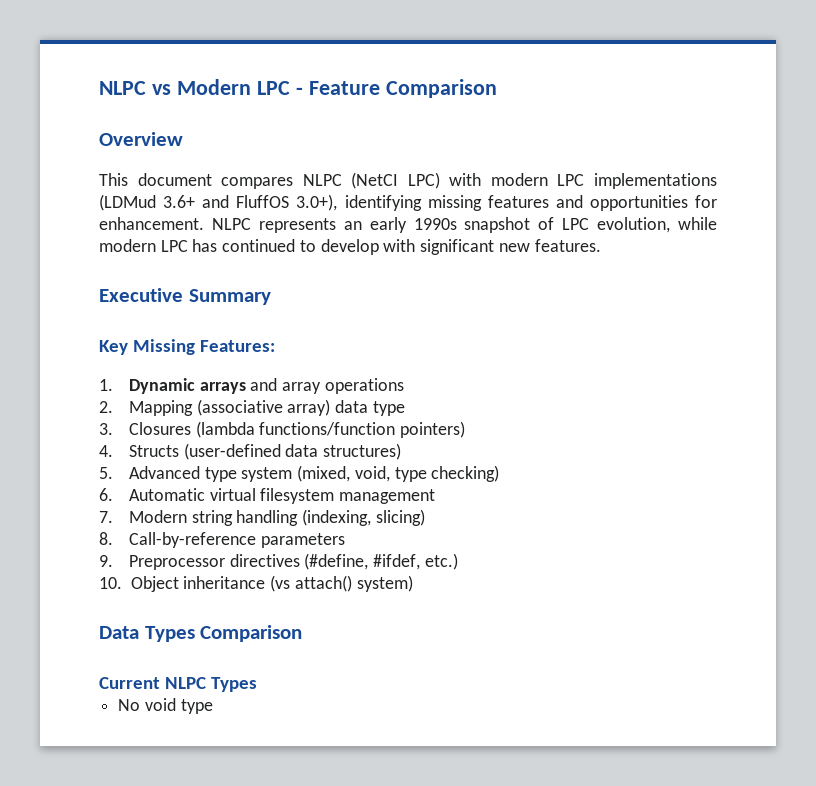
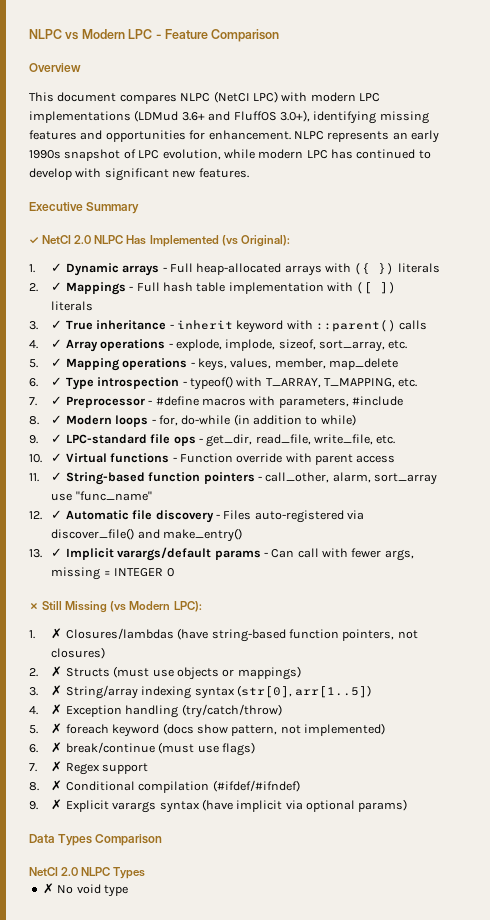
- Key Missing Features:
- 1. Dynamic arrays and array operations
- 2. Mapping (associative array) data type
- 3. Closures (lambda functions/function pointers)
- 4. Structs (user-defined data structures)
- 5. Advanced type system (mixed, void, type checking)
- 6. Automatic virtual filesystem management
- 7. Modern string handling (indexing, slicing)
- 8. Call-by-reference parameters
- 9. Preprocessor directives (#define, #ifdef, etc.)
- 10. Object inheritance (vs attach() system)
+ ✓ NetCI 2.0 NLPC Has Implemented (vs Original):
+ 1. ✓ Dynamic arrays - Full heap-allocated arrays with ({ }) literals
+ 2. ✓ Mappings - Full hash table implementation with ([ ]) literals
+ 3. ✓ True inheritance - inherit keyword with ::parent() calls
+ 4. ✓ Array operations - explode, implode, sizeof, sort_array, etc.
+ 5. ✓ Mapping operations - keys, values, member, map_delete
+ 6. ✓ Type introspection - typeof() with T_ARRAY, T_MAPPING, etc.
+ 7. ✓ Preprocessor - #define macros with parameters, #include
+ 8. ✓ Modern loops - for, do-while (in addition to while)
+ 9. ✓ LPC-standard file ops - get_dir, read_file, write_file, etc.
+ 10. ✓ Virtual functions - Function override with parent access
+ 11. ✓ String-based function pointers - call_other, alarm, sort_array use "func_name"
+ 12. ✓ Automatic file discovery - Files auto-registered via discover_file() and make_entry()
+ 13. ✓ Implicit varargs/default params - Can call with fewer args, missing = INTEGER 0
+ ✗ Still Missing (vs Modern LPC):
+ 1. ✗ Closures/lambdas (have string-based function pointers, not closures)
+ 2. ✗ Structs (must use objects or mappings)
+ 3. ✗ String/array indexing syntax (str[0], arr[1..5])
+ 4. ✗ Exception handling (try/catch/throw)
+ 5. ✗ foreach keyword (docs show pattern, not implemented)
+ 6. ✗ break/continue (must use flags)
+ 7. ✗ Regex support
+ 8. ✗ Conditional compilation (#ifdef/#ifndef)
+ 9. ✗ Explicit varargs syntax (have implicit via optional params)
- Current NLPC Types
+ NetCI 2.0 NLPC Types
- No void type
+ ✗ No void type

